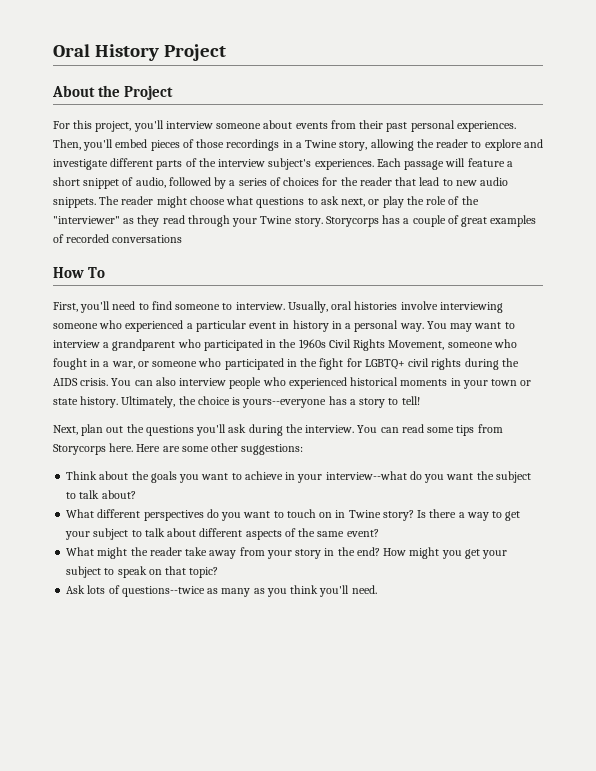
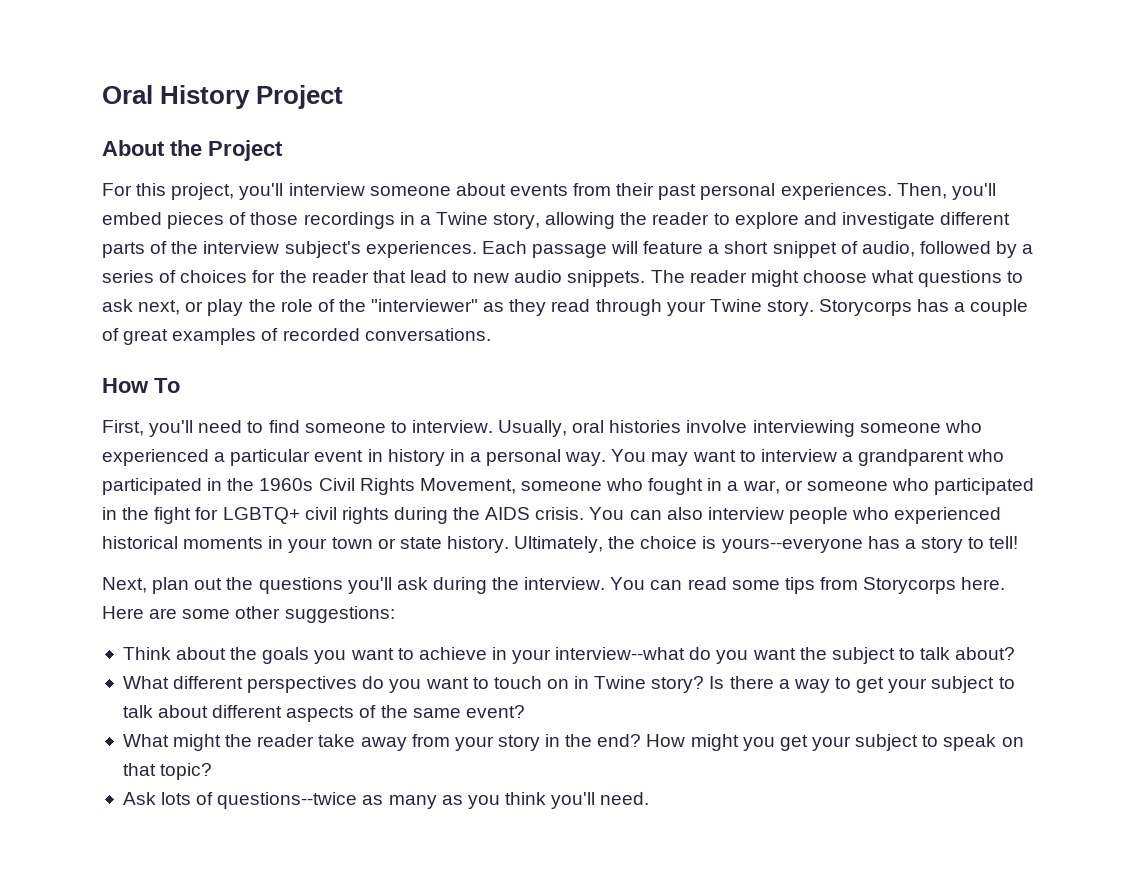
- Storycorps has a couple of great examples of recorded conversations
+ Storycorps has a couple of great examples of recorded conversations.

